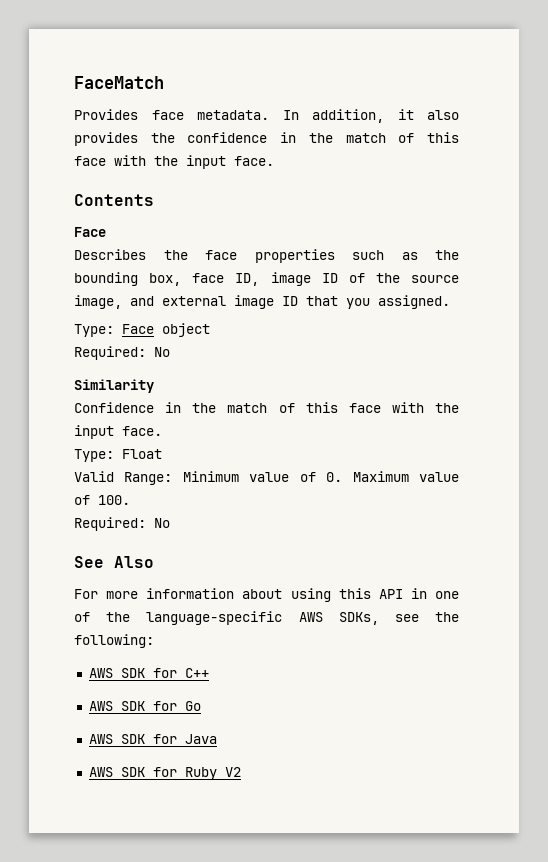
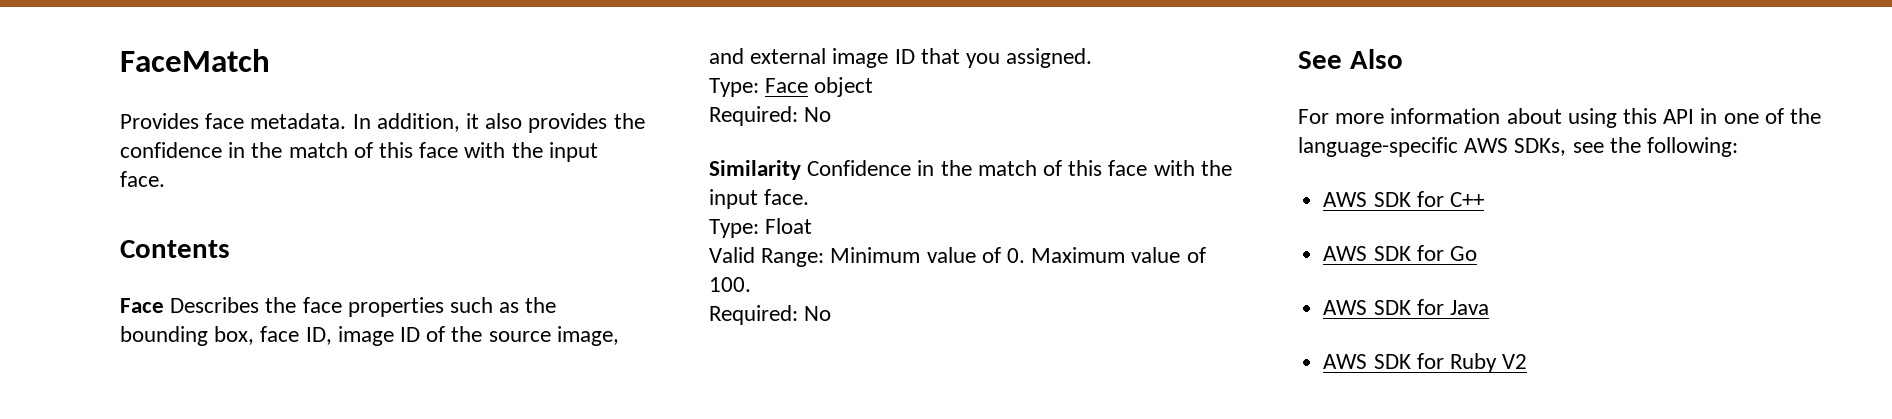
  Contents
- Face
- Describes the face properties such as the bounding box, face ID, image ID of the source image, and external image ID that you assigned.
+ Face Describes the face properties such as the bounding box, face ID, image ID of the source image, and external image ID that you assigned.
- Similarity
- Confidence in the match of this face with the input face.
+ Similarity Confidence in the match of this face with the input face.

